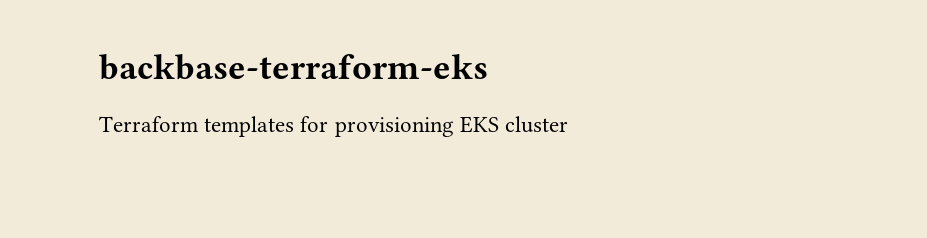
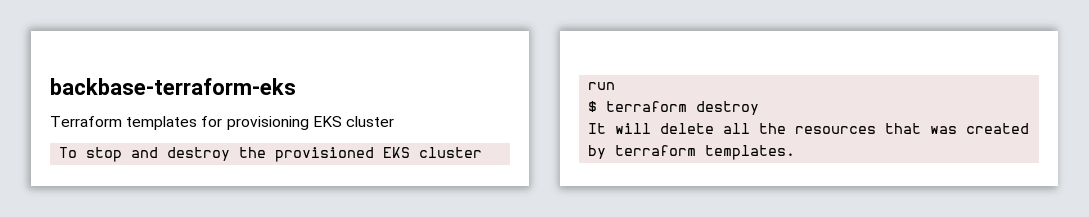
+ To stop and destroy the provisioned EKS cluster run
+ $ terraform destroy
+ It will delete all the resources that was created by terraform templates.

